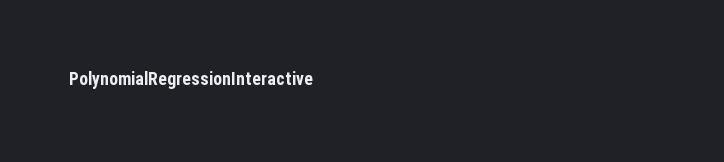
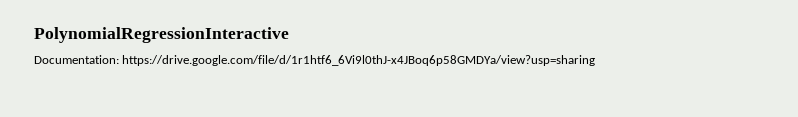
+ Documentation: https://drive.google.com/file/d/1r1htf6_6Vi9l0thJ-x4JBoq6p58GMDYa/view?usp=sharing

